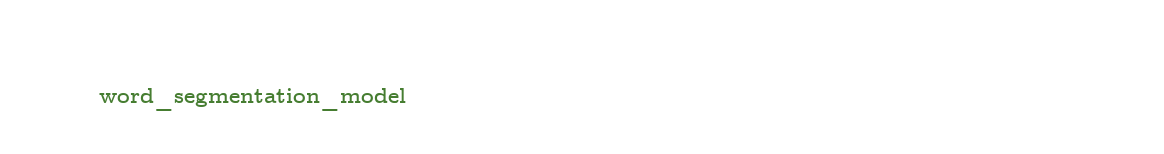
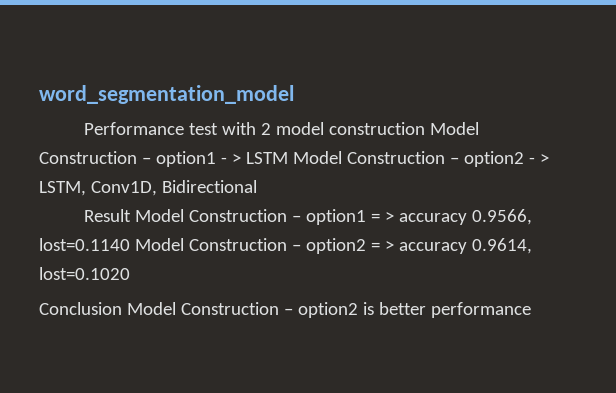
+ Performance test with 2 model construction Model Construction – option1 - > LSTM Model Construction – option2 - > LSTM, Conv1D, Bidirectional
+ Result Model Construction – option1 = > accuracy 0.9566, lost=0.1140 Model Construction – option2 = > accuracy 0.9614, lost=0.1020
+ Conclusion Model Construction – option2 is better performance

